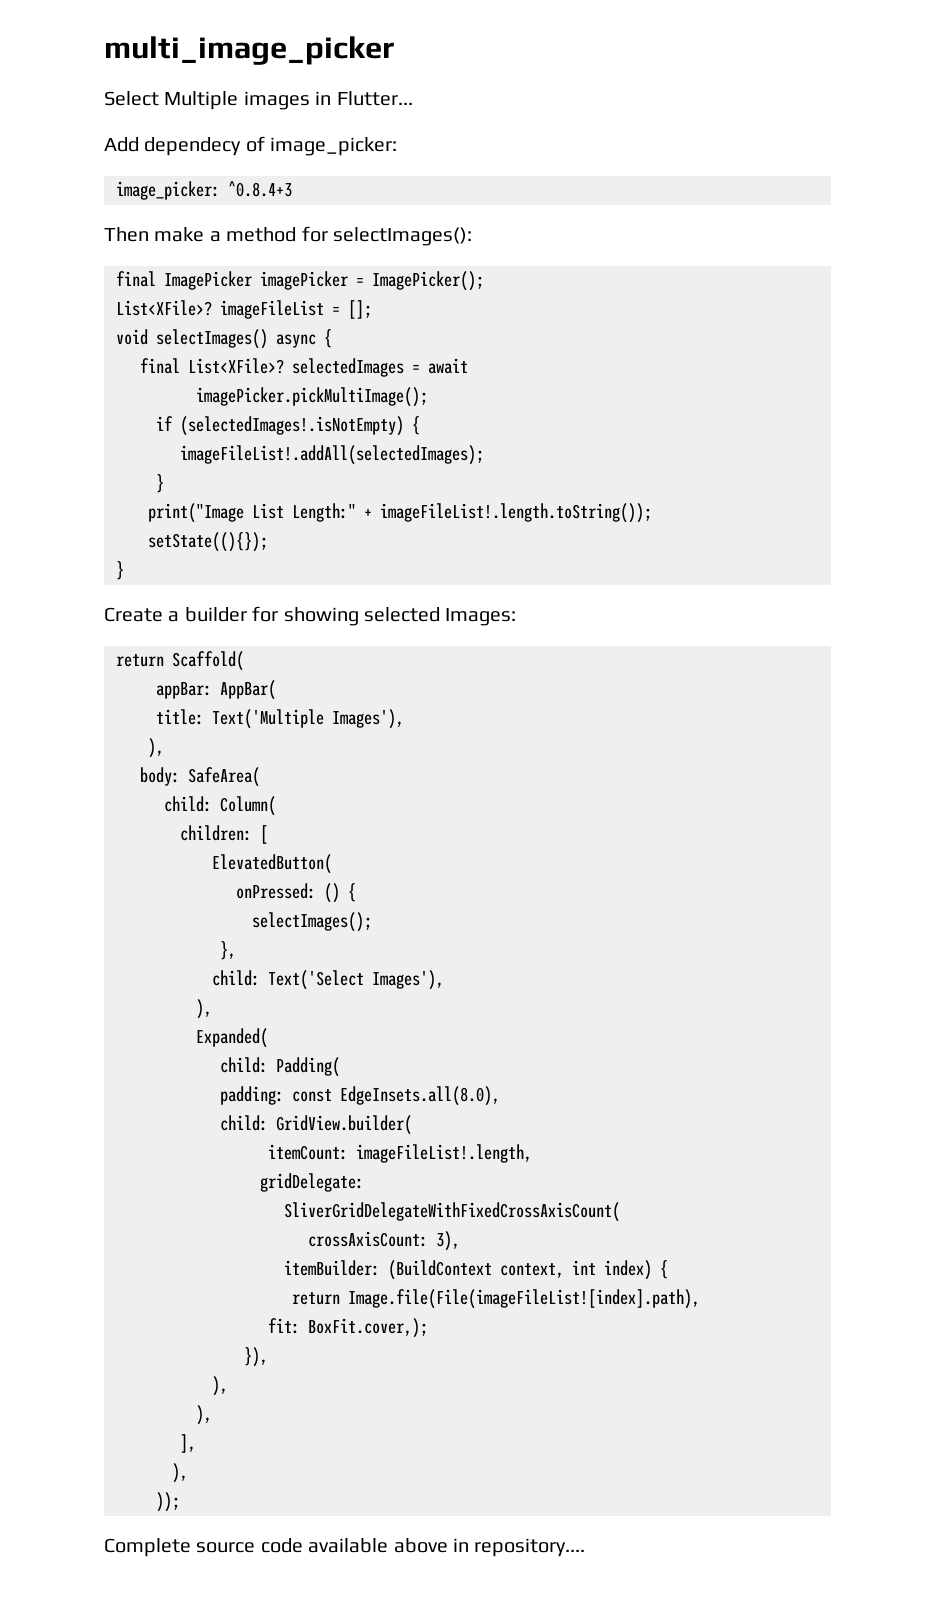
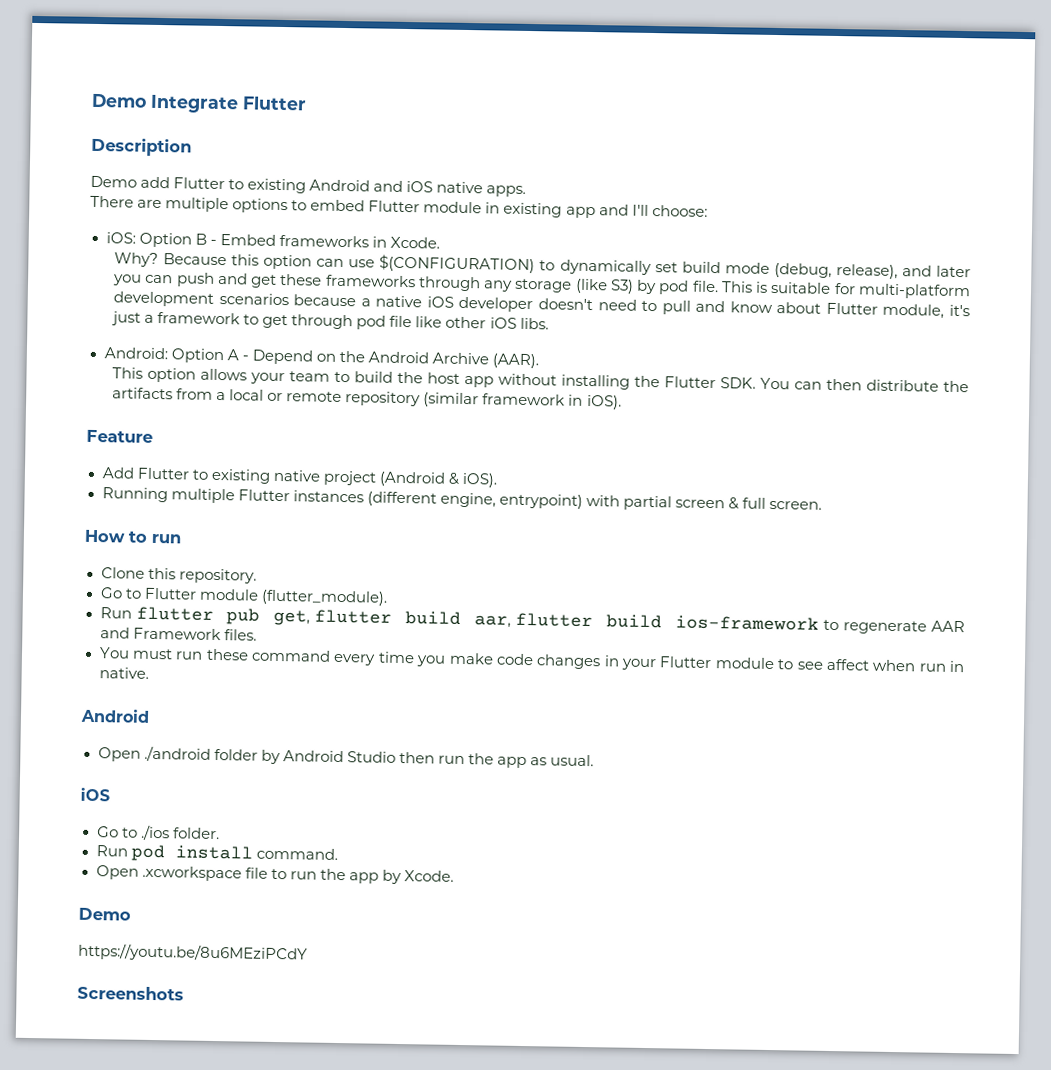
- multi_image_picker
- Select Multiple images in Flutter...
- Add dependecy of image_picker:
- image_picker: ^0.8.4+3
- Then make a method for selectImages():
- final ImagePicker imagePicker = ImagePicker();
- List<XFile>? imageFileList = [];
- void selectImages() async {
- final List<XFile>? selectedImages = await
- imagePicker.pickMultiImage();
- if (selectedImages!.isNotEmpty) {
- imageFileList!.addAll(selectedImages);
- }
- print("Image List Length:" + imageFileList!.length.toString());
- setState((){});
- }
- Create a builder for showing selected Images:
- return Scaffold(
- appBar: AppBar(
- title: Text('Multiple Images'),
- ),
- body: SafeArea(
- child: Column(
- children: [
- ElevatedButton(
- onPressed: () {
- selectImages();
- },
- child: Text('Select Images'),
- ),
- Expanded(
- child: Padding(
- padding: const EdgeInsets.all(8.0),
- child: GridView.builder(
- itemCount: imageFileList!.length,
- gridDelegate:
- SliverGridDelegateWithFixedCrossAxisCount(
- crossAxisCount: 3),
- itemBuilder: (BuildContext context, int index) {
- return Image.file(File(imageFileList![index].path),
- fit: BoxFit.cover,);
- }),
- ),
- ),
- ],
- ),
- ));
- Complete source code available above in repository....
+ Demo Integrate Flutter
+ Description
+ Demo add Flutter to existing Android and iOS native apps.
+ There are multiple options to embed Flutter module in existing app and I'll choose:
+ iOS: Option B - Embed frameworks in Xcode.
+ Why? Because this option can use $(CONFIGURATION) to dynamically set build mode (debug, release), and later you can push and get these frameworks through any storage (like S3) by pod file. This is suitable for multi-platform development scenarios because a native iOS developer doesn't need to pull and know about Flutter module, it's just a framework to get through pod file like other iOS libs.
+ Android: Option A - Depend on the Android Archive (AAR).
+ This option allows your team to build the host app without installing the Flutter SDK. You can then distribute the artifacts from a local or remote repository (similar framework in iOS).
+ Feature
+ Add Flutter to existing native project (Android & iOS).
+ Running multiple Flutter instances (different engine, entrypoint) with partial screen & full screen.
+ How to run
+ Clone this repository.
+ Go to Flutter module (flutter_module).
+ Run flutter pub get, flutter build aar, flutter build ios-framework to regenerate AAR and Framework files.
+ You must run these command every time you make code changes in your Flutter module to see affect when run in native.
+ Android
+ Open ./android folder by Android Studio then run the app as usual.
+ iOS
+ Go to ./ios folder.
+ Run pod install command.
+ Open .xcworkspace file to run the app by Xcode.
+ Demo
+ https://youtu.be/8u6MEziPCdY
+ Screenshots

